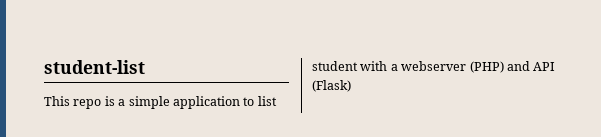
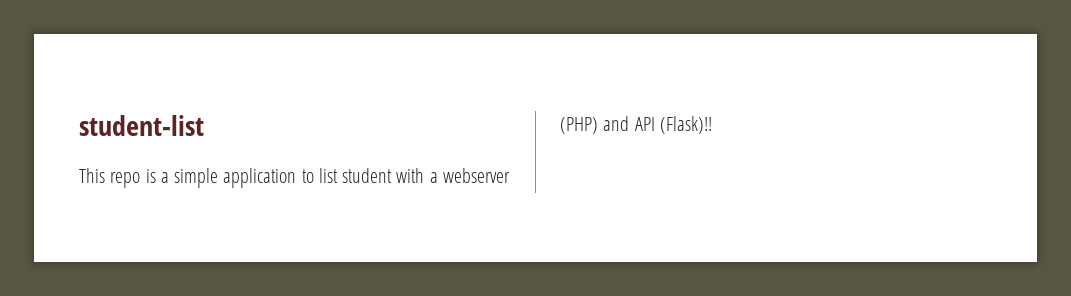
- This repo is a simple application to list student with a webserver (PHP) and API (Flask)
+ This repo is a simple application to list student with a webserver (PHP) and API (Flask)!!

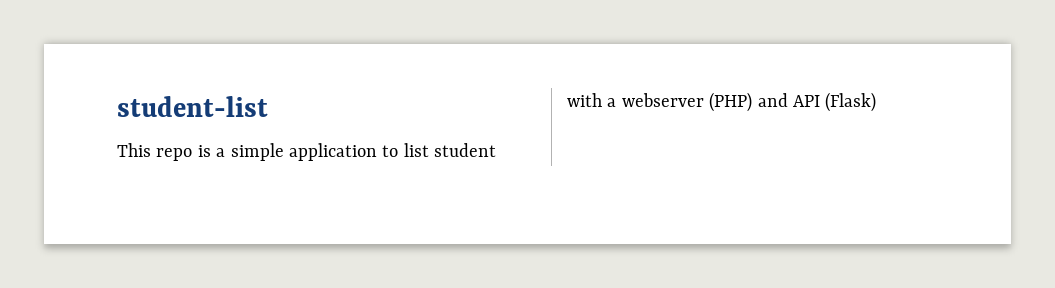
- This repo is a simple application to list student with a webserver (PHP) and API (Flask)!!
+ This repo is a simple application to list student with a webserver (PHP) and API (Flask)

